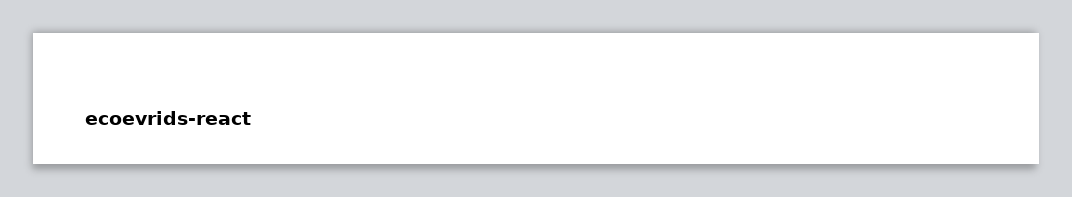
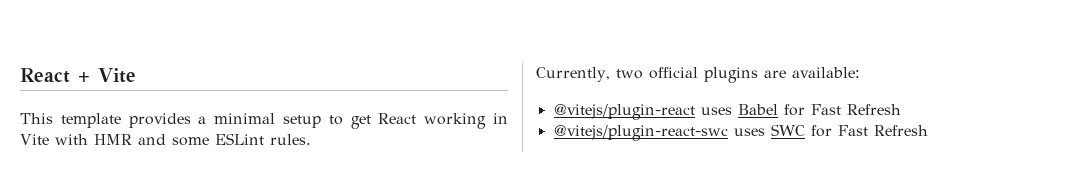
- ecoevrids-react
+ React + Vite
+ This template provides a minimal setup to get React working in Vite with HMR and some ESLint rules.
+ Currently, two official plugins are available:
+ @vitejs/plugin-react uses Babel for Fast Refresh
+ @vitejs/plugin-react-swc uses SWC for Fast Refresh

